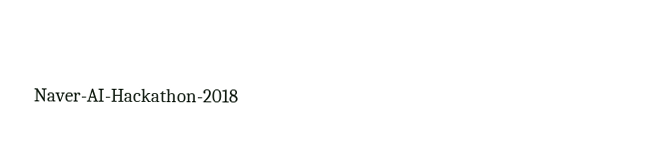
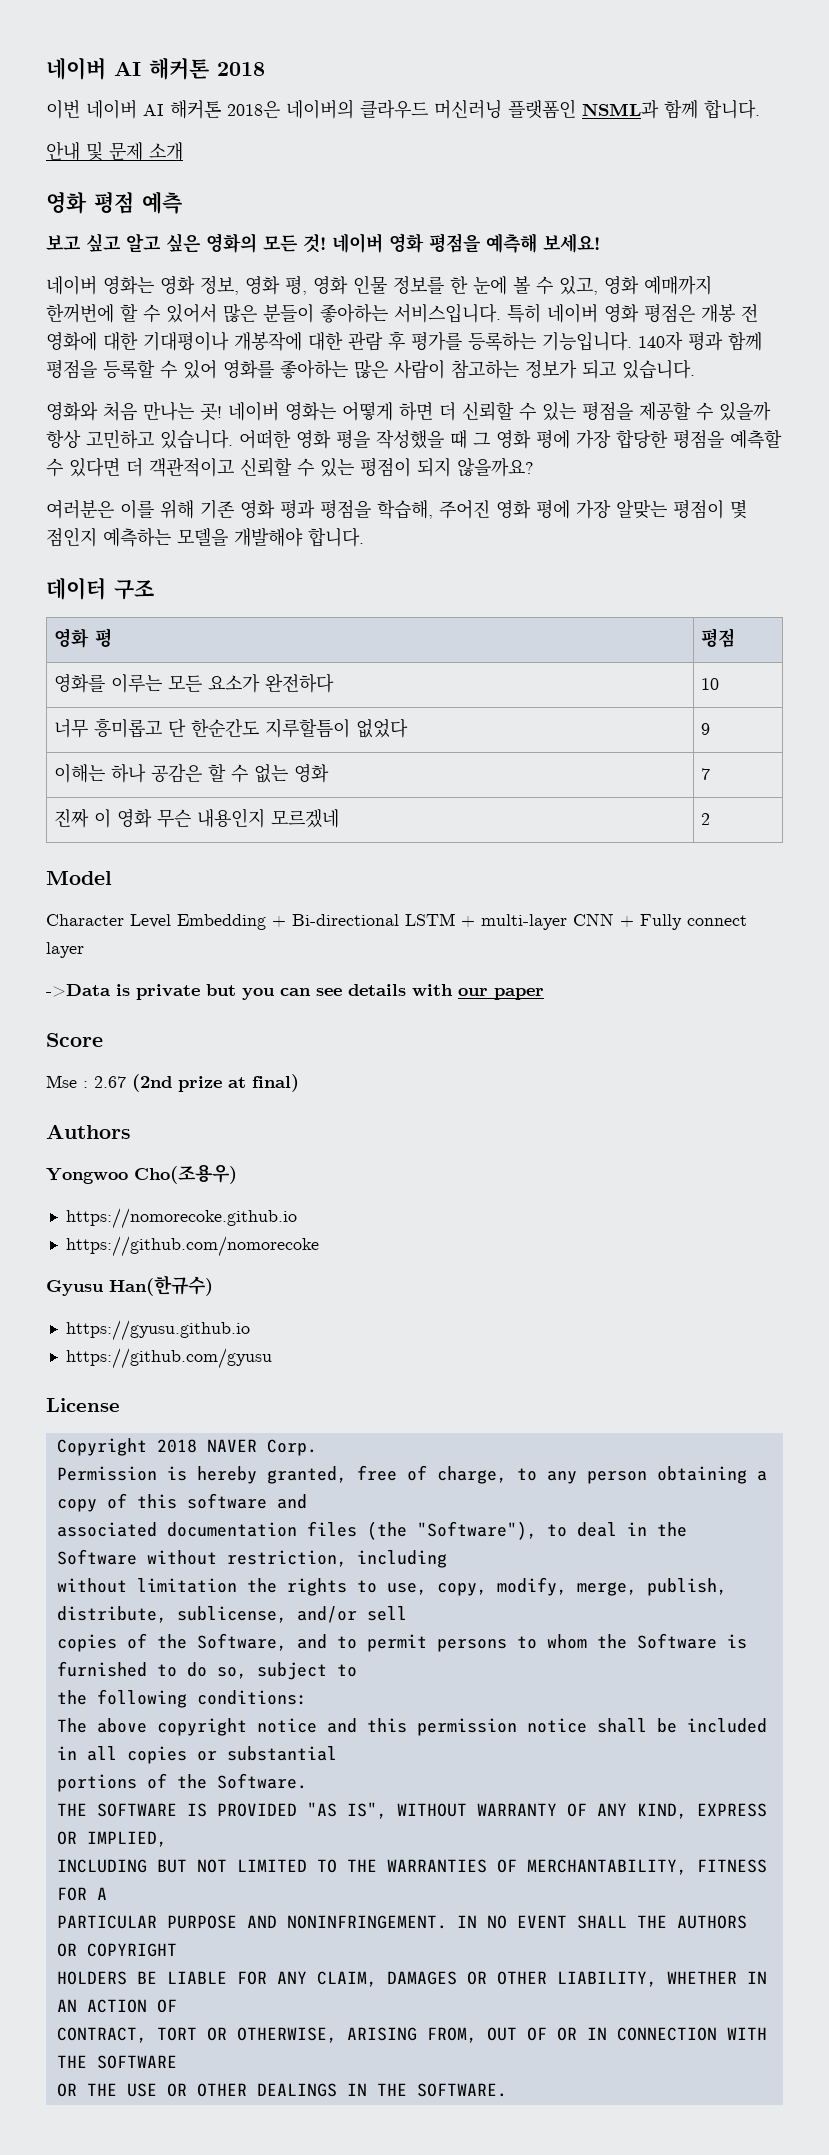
- Naver-AI-Hackathon-2018
+ 네이버 AI 해커톤 2018
+ 이번 네이버 AI 해커톤 2018은 네이버의 클라우드 머신러닝 플랫폼인 NSML과 함께 합니다.
+ 안내 및 문제 소개
+ 영화 평점 예측
+ 보고 싶고 알고 싶은 영화의 모든 것! 네이버 영화 평점을 예측해 보세요!
+ 네이버 영화는 영화 정보, 영화 평, 영화 인물 정보를 한 눈에 볼 수 있고, 영화 예매까지 한꺼번에 할 수 있어서 많은 분들이 좋아하는 서비스입니다. 특히 네이버 영화 평점은 개봉 전 영화에 대한 기대평이나 개봉작에 대한 관람 후 평가를 등록하는 기능입니다. 140자 평과 함께 평점을 등록할 수 있어 영화를 좋아하는 많은 사람이 참고하는 정보가 되고 있습니다.
+ 영화와 처음 만나는 곳! 네이버 영화는 어떻게 하면 더 신뢰할 수 있는 평점을 제공할 수 있을까 항상 고민하고 있습니다. 어떠한 영화 평을 작성했을 때 그 영화 평에 가장 합당한 평점을 예측할 수 있다면 더 객관적이고 신뢰할 수 있는 평점이 되지 않을까요?
+ 여러분은 이를 위해 기존 영화 평과 평점을 학습해, 주어진 영화 평에 가장 알맞는 평점이 몇 점인지 예측하는 모델을 개발해야 합니다.
+ 데이터 구조
+ 영화 평 | 평점
+ 영화를 이루는 모든 요소가 완전하다 | 10
+ 너무 흥미롭고 단 한순간도 지루할틈이 없었다 | 9
+ 이해는 하나 공감은 할 수 없는 영화 | 7
+ 진짜 이 영화 무슨 내용인지 모르겠네 | 2
+ Model
+ Character Level Embedding + Bi-directional LSTM + multi-layer CNN + Fully connect layer
+ ->Data is private but you can see details with our paper
+ Score
+ Mse : 2.67 (2nd prize at final)
+ Authors
+ Yongwoo Cho(조용우)
+ https://nomorecoke.github.io
+ https://github.com/nomorecoke
+ Gyusu Han(한규수)
+ https://gyusu.github.io
+ https://github.com/gyusu
+ License
+ Copyright 2018 NAVER Corp.
+ Permission is hereby granted, free of charge, to any person obtaining a copy of this software and
+ associated documentation files (the "Software"), to deal in the Software without restriction, including
+ without limitation the rights to use, copy, modify, merge, publish, distribute, sublicense, and/or sell
+ copies of the Software, and to permit persons to whom the Software is furnished to do so, subject to
+ the following conditions:
+ The above copyright notice and this permission notice shall be included in all copies or substantial
+ portions of the Software.
+ THE SOFTWARE IS PROVIDED "AS IS", WITHOUT WARRANTY OF ANY KIND, EXPRESS OR IMPLIED,
+ INCLUDING BUT NOT LIMITED TO THE WARRANTIES OF MERCHANTABILITY, FITNESS FOR A
+ PARTICULAR PURPOSE AND NONINFRINGEMENT. IN NO EVENT SHALL THE AUTHORS OR COPYRIGHT
+ HOLDERS BE LIABLE FOR ANY CLAIM, DAMAGES OR OTHER LIABILITY, WHETHER IN AN ACTION OF
+ CONTRACT, TORT OR OTHERWISE, ARISING FROM, OUT OF OR IN CONNECTION WITH THE SOFTWARE
+ OR THE USE OR OTHER DEALINGS IN THE SOFTWARE.

